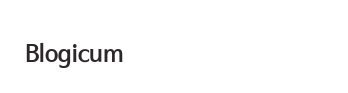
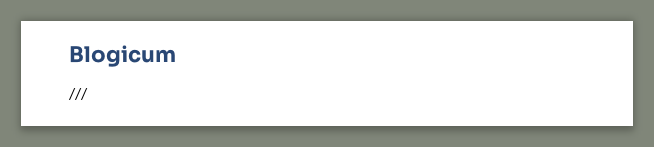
+ ///

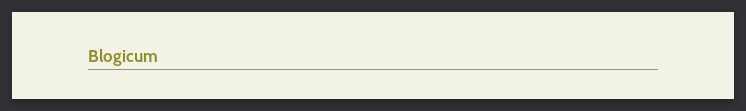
- ///

